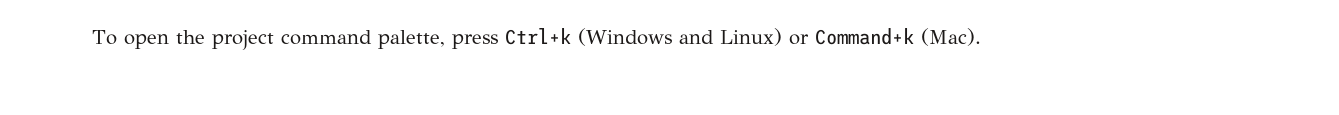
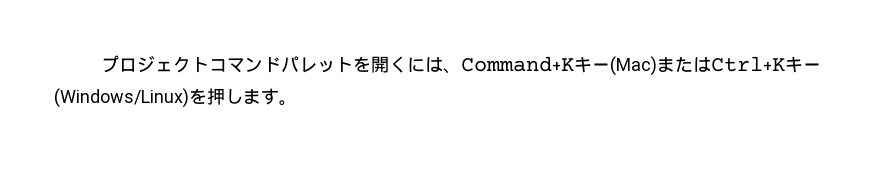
- To open the project command palette, press Ctrl+k (Windows and Linux) or Command+k (Mac).
+ プロジェクトコマンドパレットを開くには、Command+Kキー(Mac)またはCtrl+Kキー(Windows/Linux)を押します。

